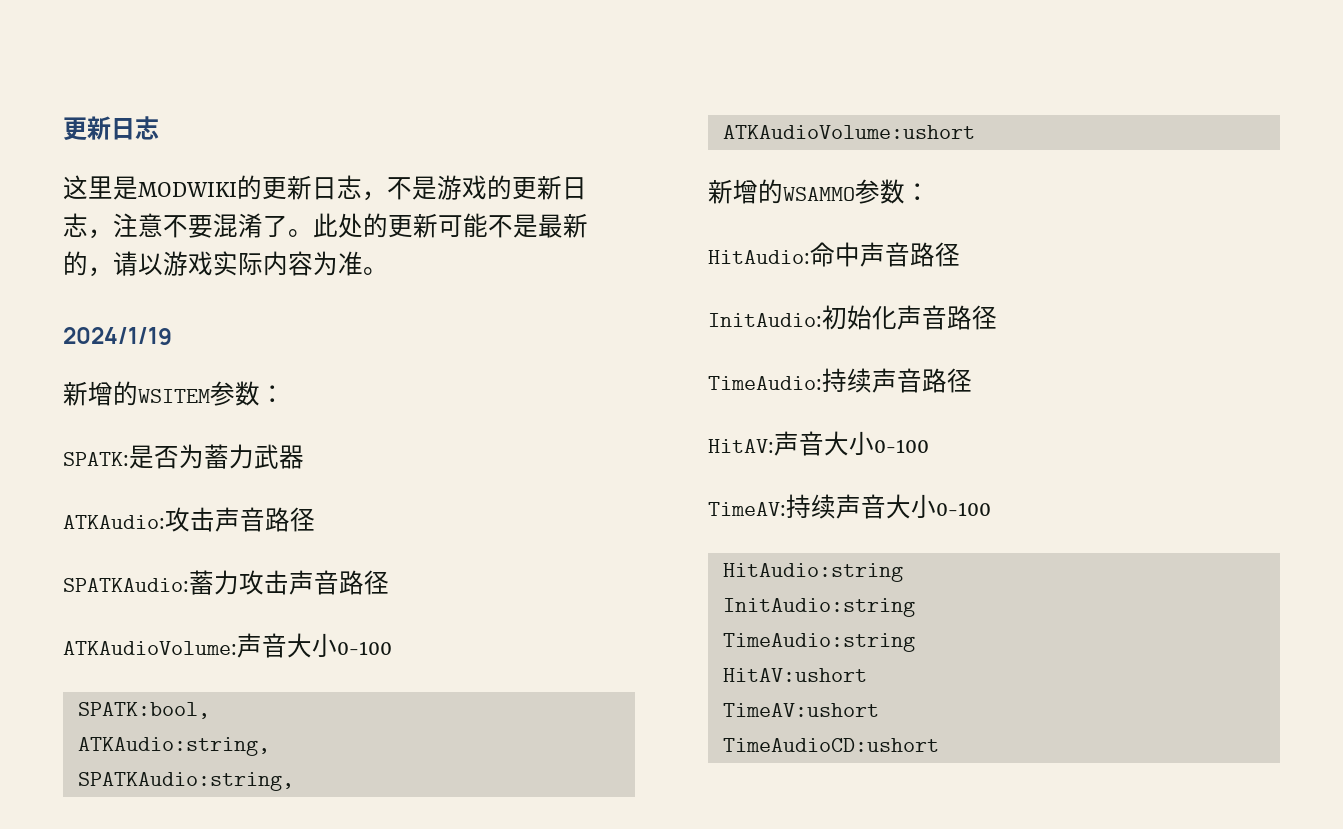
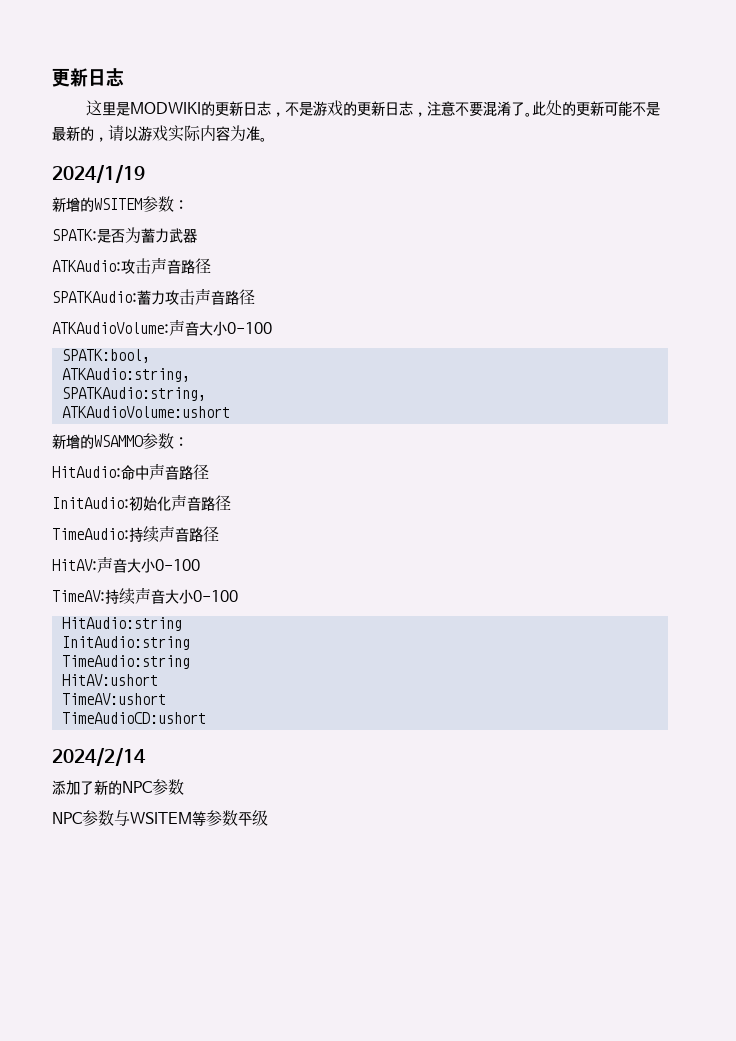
+ 2024/2/14
+ 添加了新的NPC参数
+ NPC参数与WSITEM等参数平级

